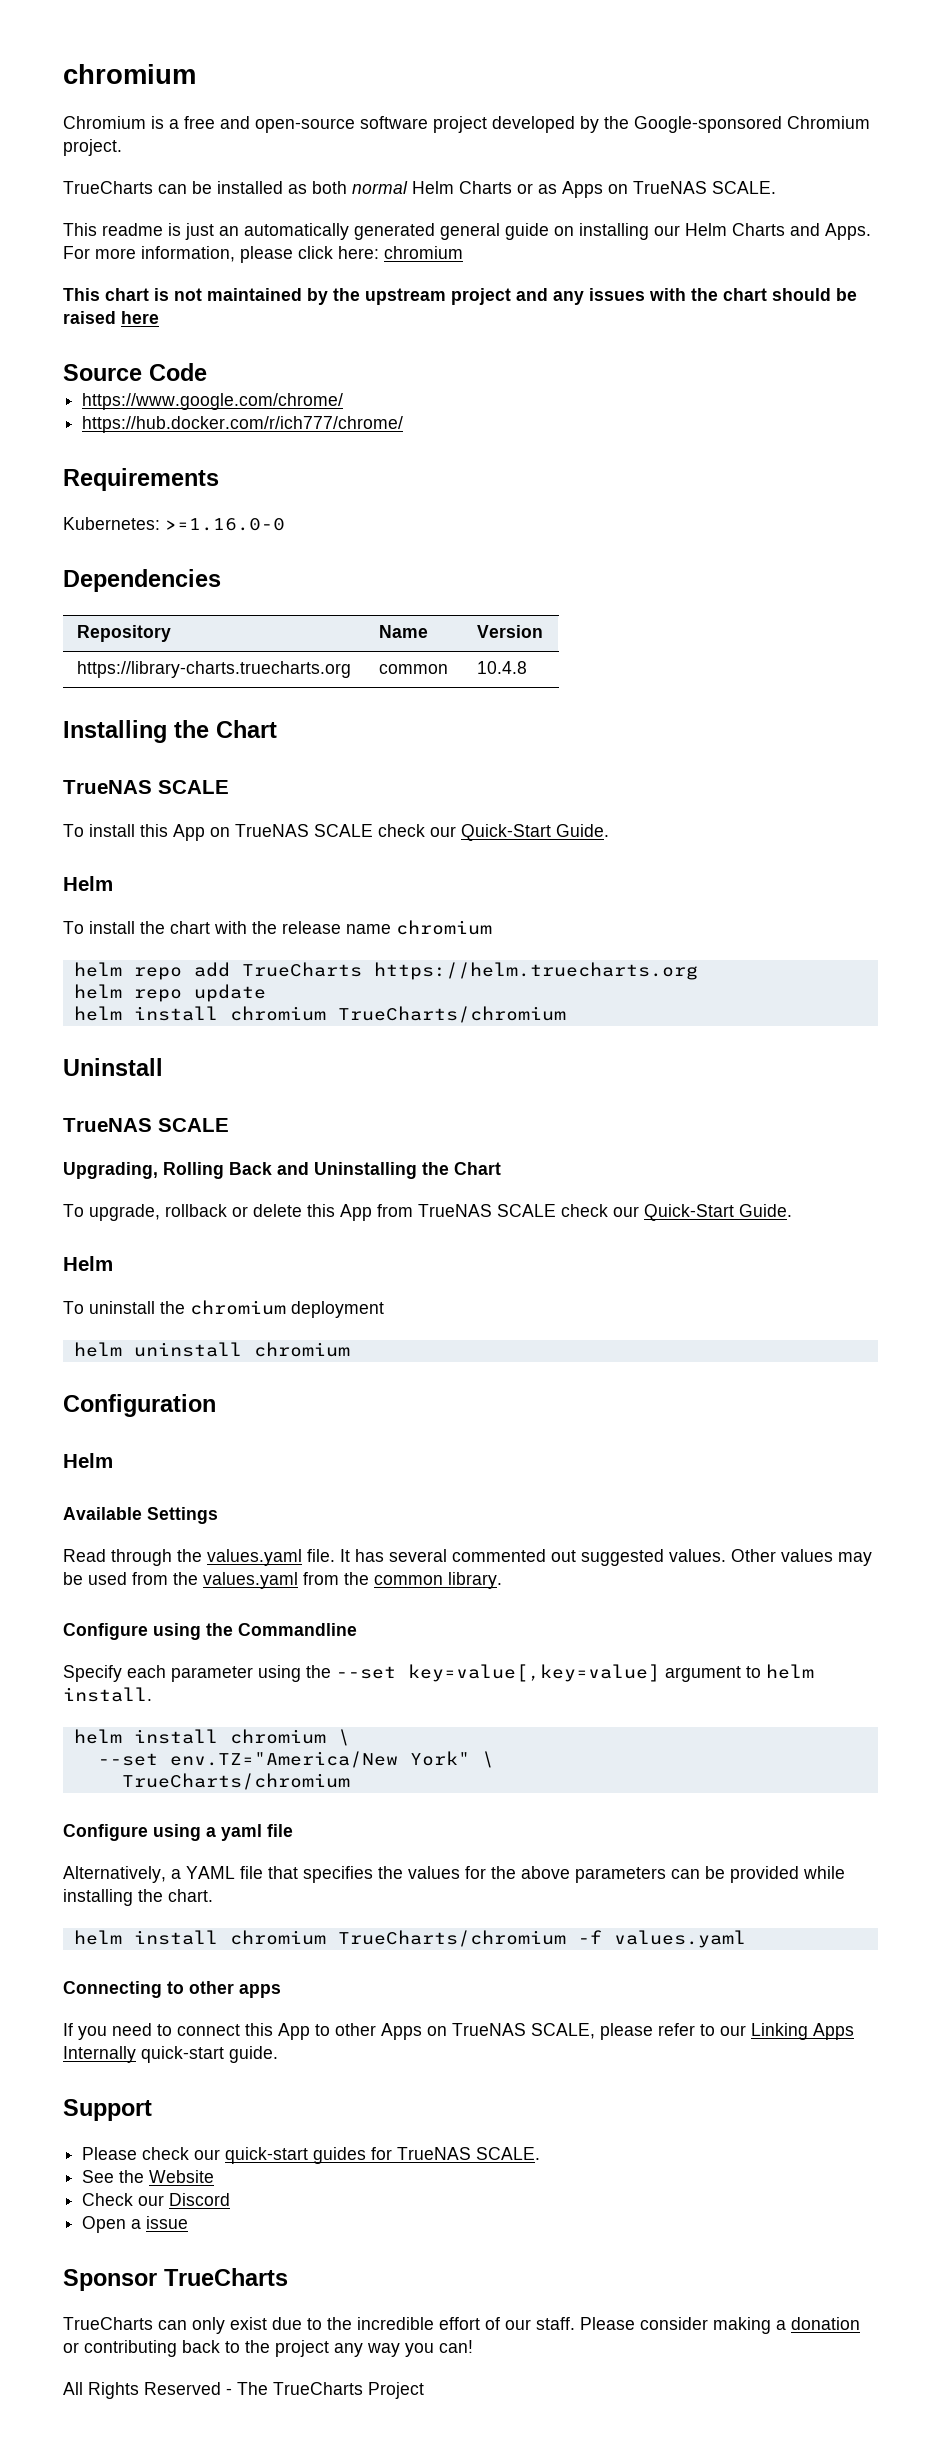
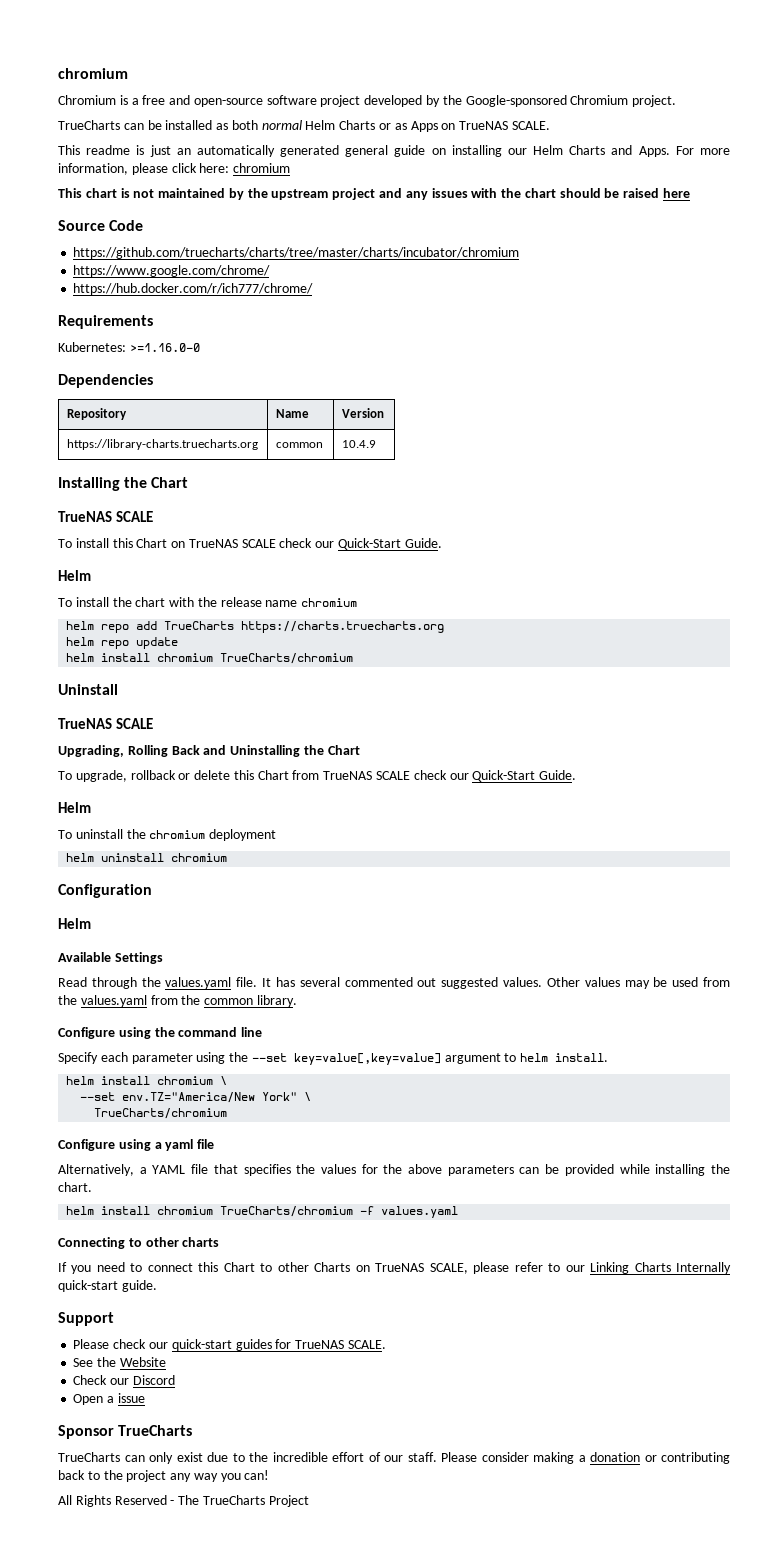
+ https://github.com/truecharts/charts/tree/master/charts/incubator/chromium
- https://library-charts.truecharts.org | common | 10.4.8
+ https://library-charts.truecharts.org | common | 10.4.9
- To install this App on TrueNAS SCALE check our Quick-Start Guide.
+ To install this Chart on TrueNAS SCALE check our Quick-Start Guide.
- helm repo add TrueCharts https://helm.truecharts.org
+ helm repo add TrueCharts https://charts.truecharts.org
- To upgrade, rollback or delete this App from TrueNAS SCALE check our Quick-Start Guide.
+ To upgrade, rollback or delete this Chart from TrueNAS SCALE check our Quick-Start Guide.
- Configure using the Commandline
+ Configure using the command line
- Connecting to other apps
+ Connecting to other charts
- If you need to connect this App to other Apps on TrueNAS SCALE, please refer to our Linking Apps Internally quick-start guide.
+ If you need to connect this Chart to other Charts on TrueNAS SCALE, please refer to our Linking Charts Internally quick-start guide.

